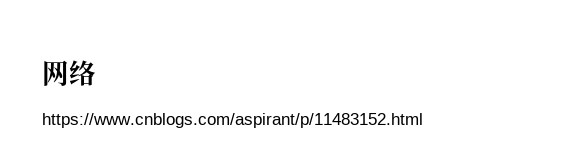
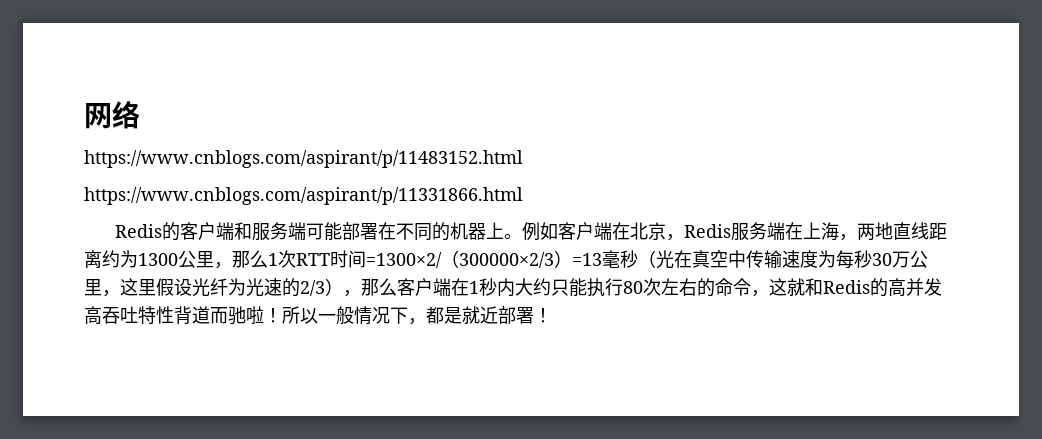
+ https://www.cnblogs.com/aspirant/p/11331866.html
+ Redis的客户端和服务端可能部署在不同的机器上。例如客户端在北京，Redis服务端在上海，两地直线距离约为1300公里，那么1次RTT时间=1300×2/（300000×2/3）=13毫秒（光在真空中传输速度为每秒30万公里，这里假设光纤为光速的2/3），那么客户端在1秒内大约只能执行80次左右的命令，这就和Redis的高并发高吞吐特性背道而驰啦！所以一般情况下，都是就近部署！

